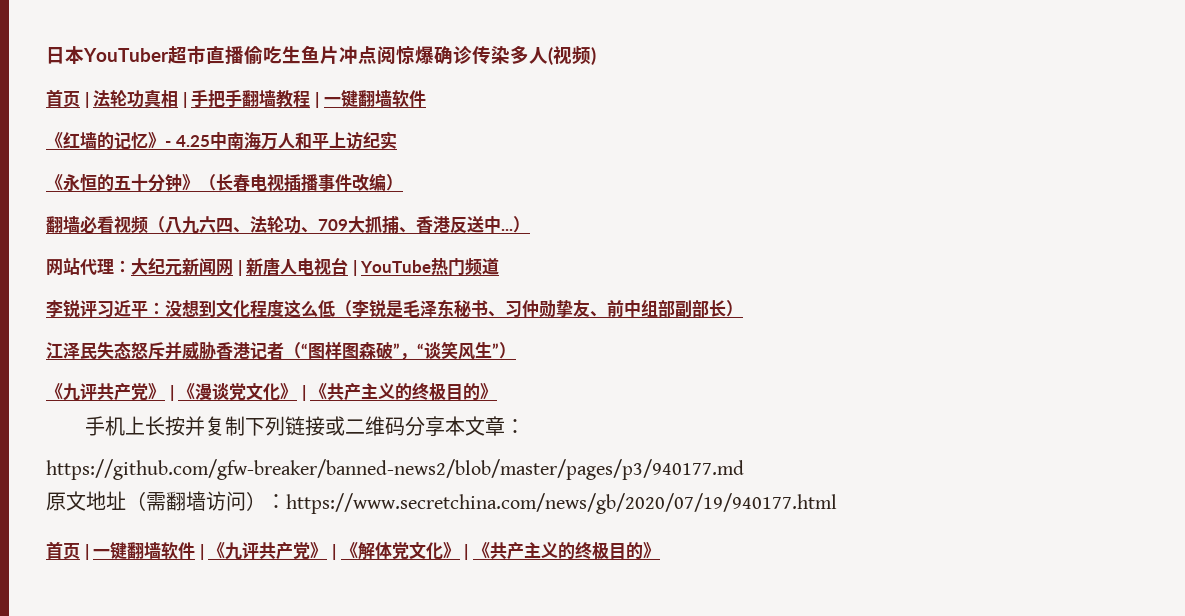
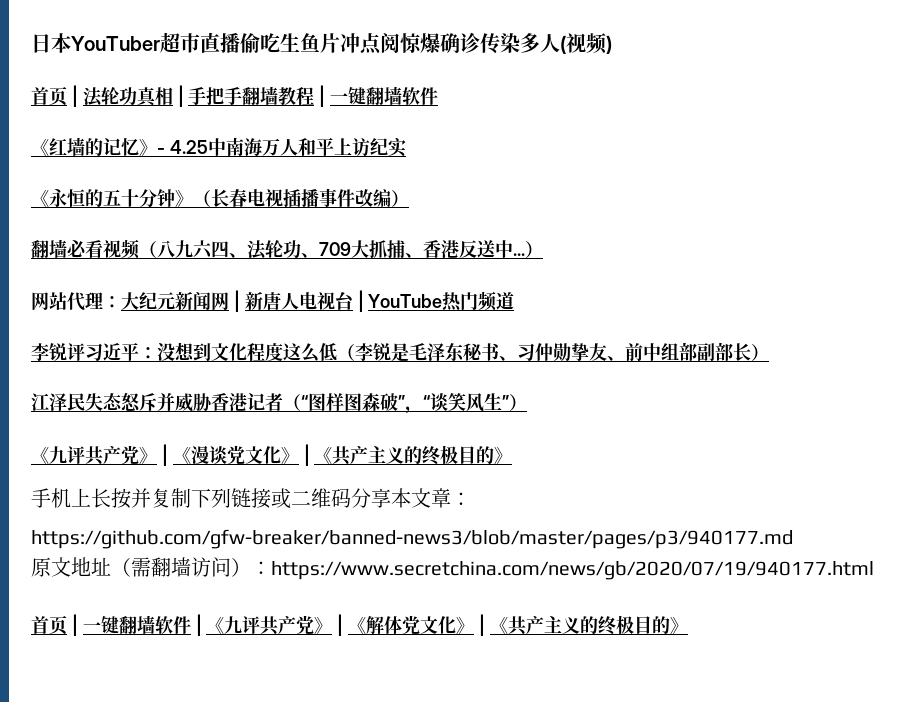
- https://github.com/gfw-breaker/banned-news2/blob/master/pages/p3/940177.md
+ https://github.com/gfw-breaker/banned-news3/blob/master/pages/p3/940177.md

